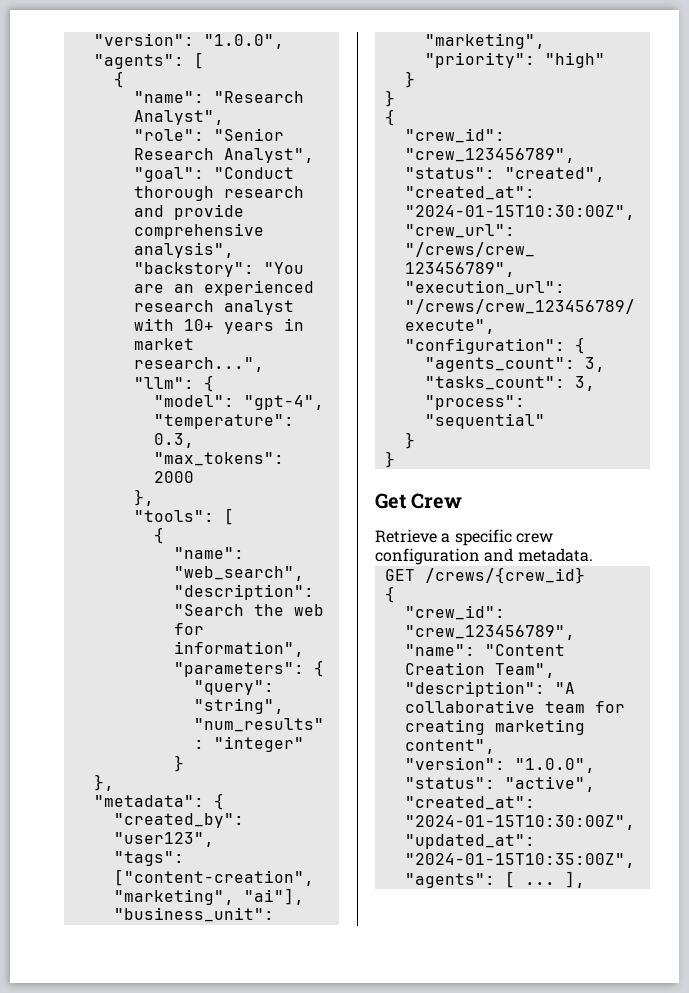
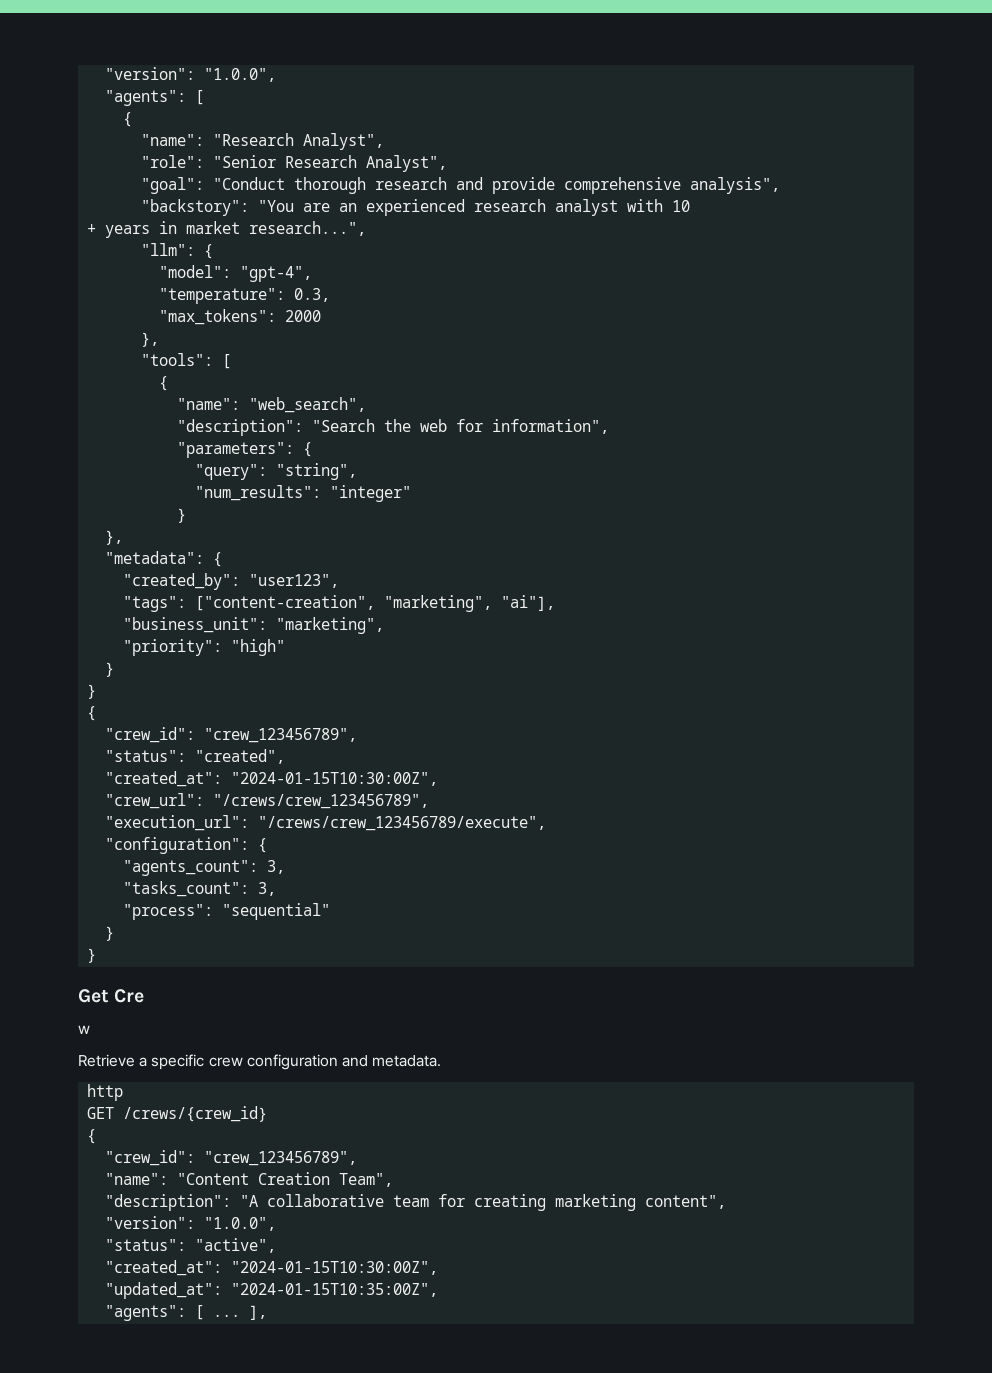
- "backstory": "You are an experienced research analyst with 10+ years in market research...",
+ "backstory": "You are an experienced research analyst with 10
+ + years in market research...",
- Get Crew
+ Get Cre
+ w
+ http

